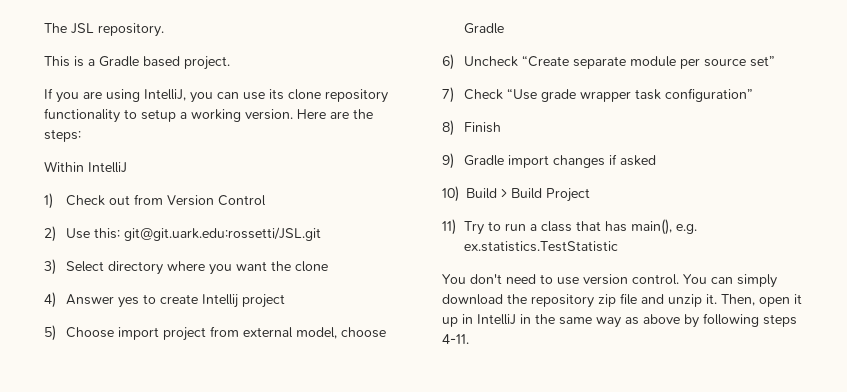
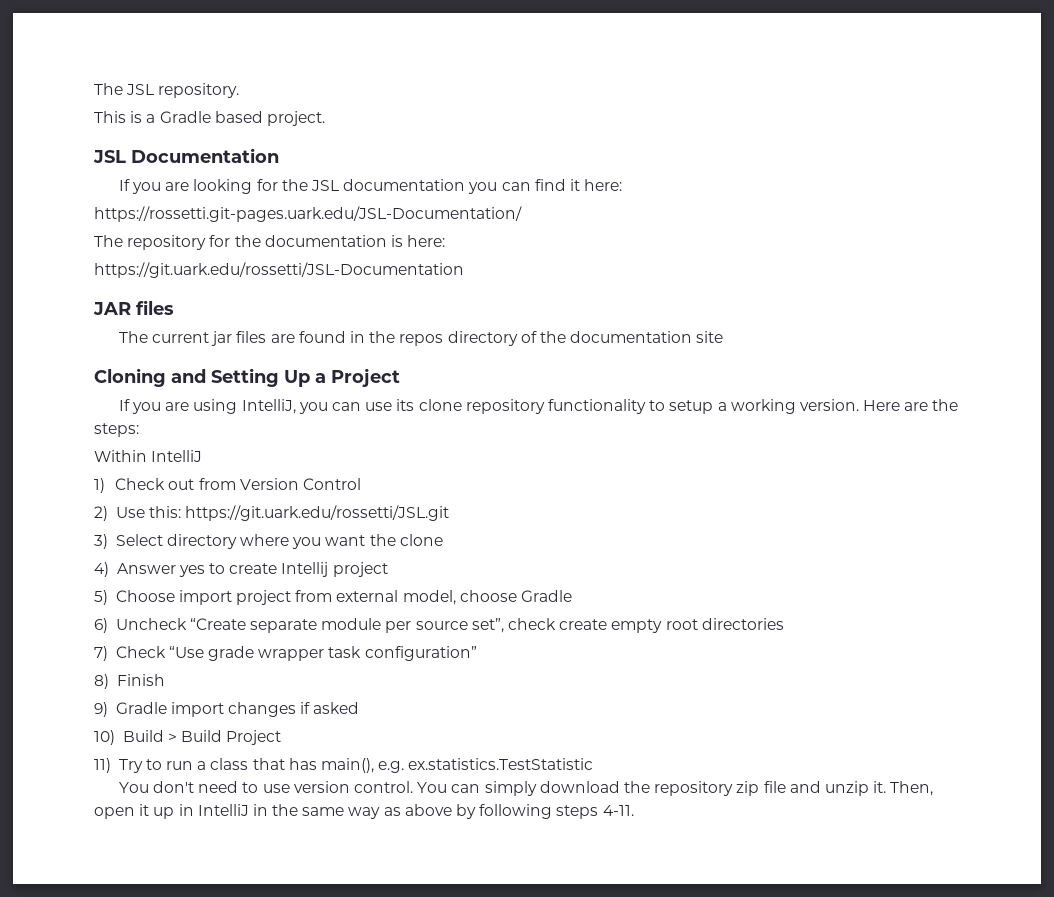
+ JSL Documentation
+ If you are looking for the JSL documentation you can find it here:
+ https://rossetti.git-pages.uark.edu/JSL-Documentation/
+ The repository for the documentation is here:
+ https://git.uark.edu/rossetti/JSL-Documentation
+ JAR files
+ The current jar files are found in the repos directory of the documentation site
+ Cloning and Setting Up a Project
- 2) Use this: git@git.uark.edu:rossetti/JSL.git
+ 2) Use this: https://git.uark.edu/rossetti/JSL.git
- 6) Uncheck “Create separate module per source set”
+ 6) Uncheck “Create separate module per source set”, check create empty root directories

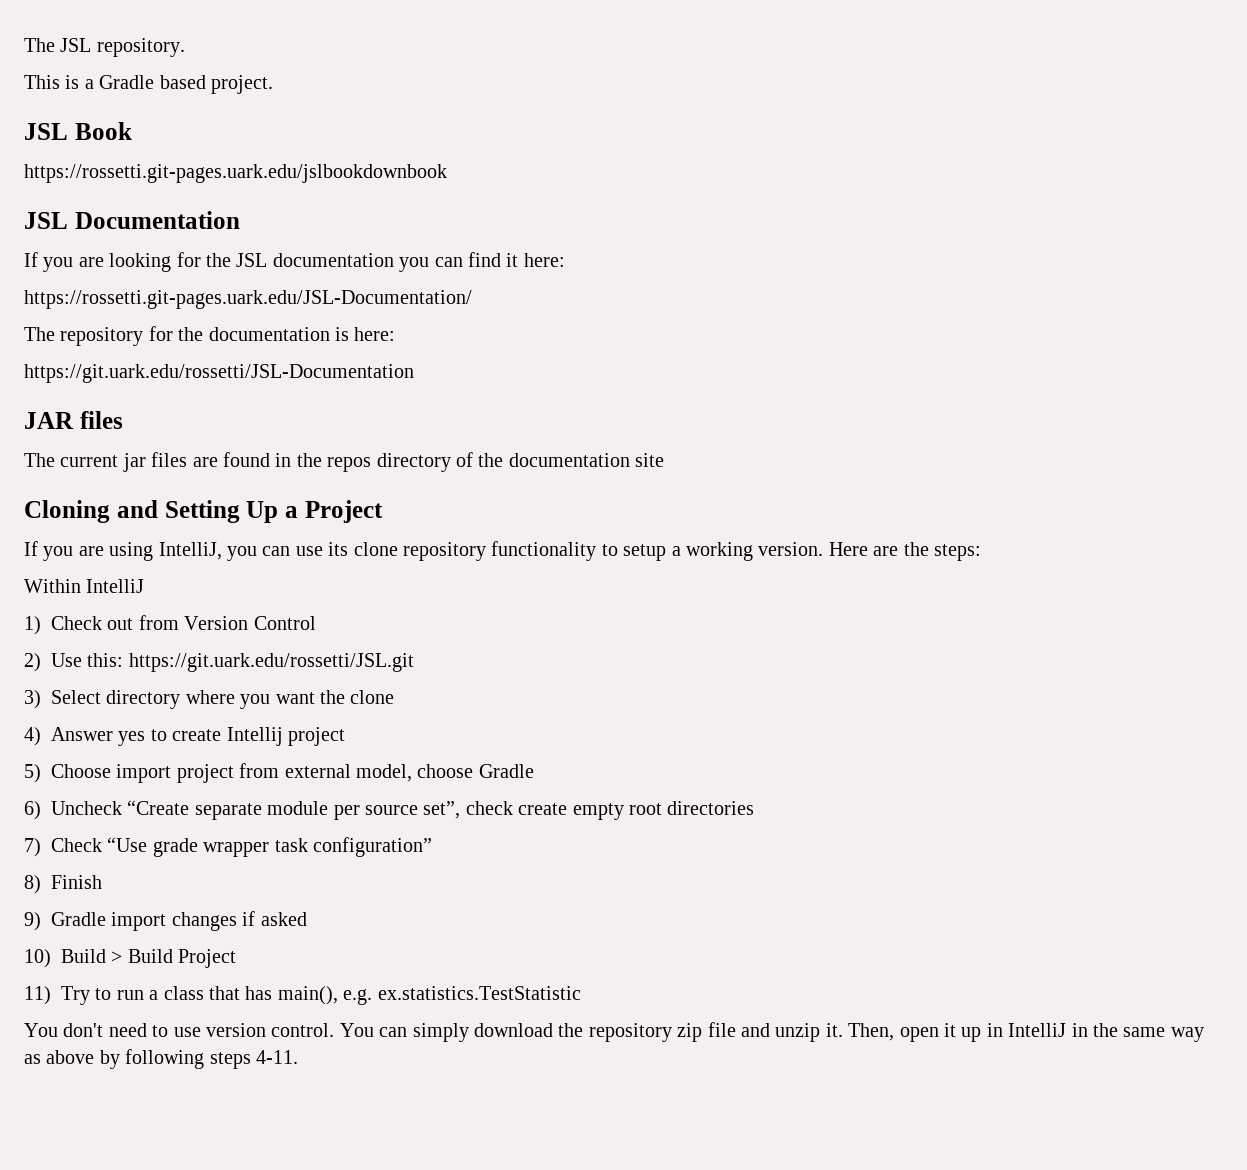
+ JSL Book
+ https://rossetti.git-pages.uark.edu/jslbookdownbook

